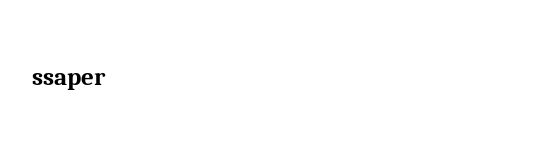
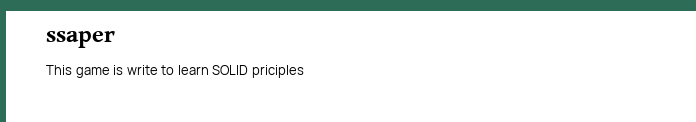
+ This game is write to learn SOLID priciples

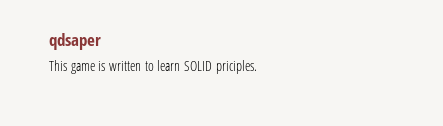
- ssaper
+ qdsaper
- This game is write to learn SOLID priciples
+ This game is written to learn SOLID priciples.

